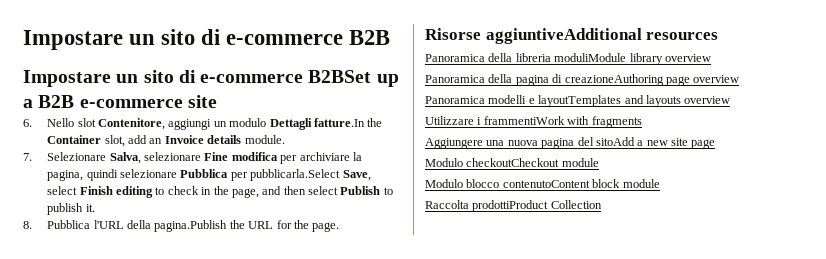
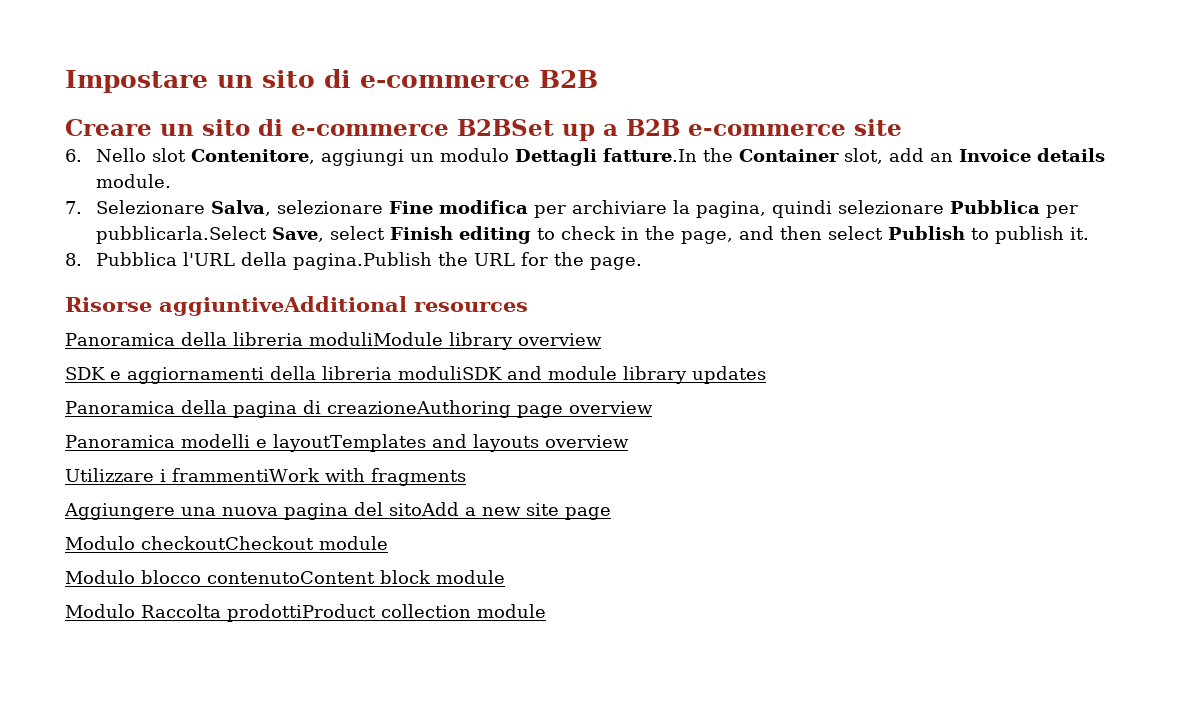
- Impostare un sito di e-commerce B2BSet up a B2B e-commerce site
+ Creare un sito di e-commerce B2BSet up a B2B e-commerce site
+ SDK e aggiornamenti della libreria moduliSDK and module library updates
- Raccolta prodottiProduct Collection
+ Modulo Raccolta prodottiProduct collection module

